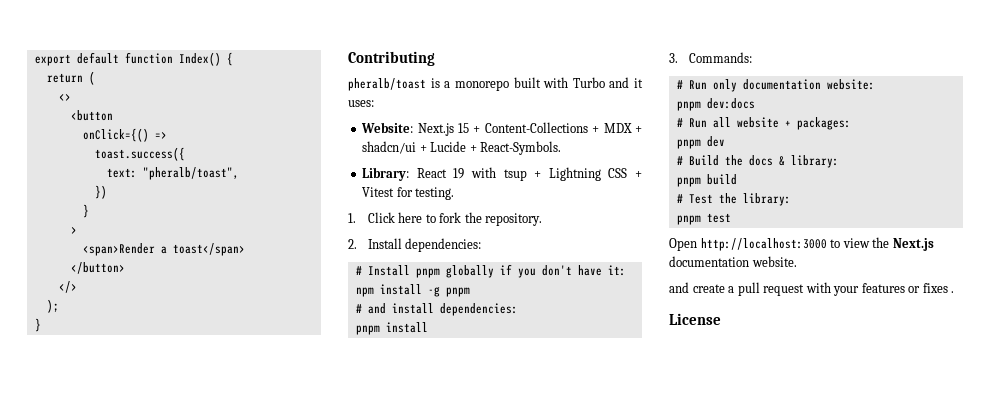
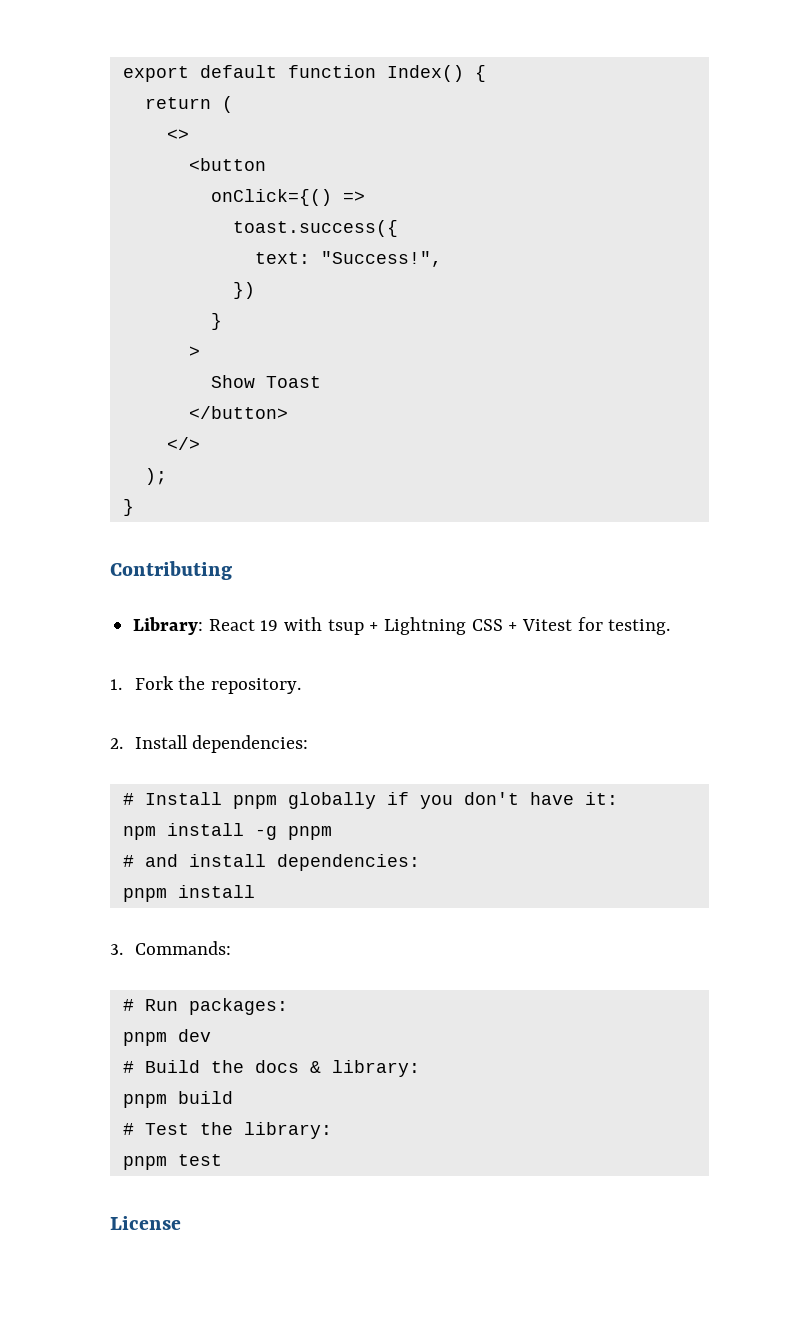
- text: "pheralb/toast",
+ text: "Success!",
- <span>Render a toast</span>
+ Show Toast
- pheralb/toast is a monorepo built with Turbo and it uses:
- Website: Next.js 15 + Content-Collections + MDX + shadcn/ui + Lucide + React-Symbols.
- 1. Click here to fork the repository.
+ 1. Fork the repository.
- # Run only documentation website:
- pnpm dev:docs
- # Run all website + packages:
+ # Run packages:
- Open http://localhost:3000 to view the Next.js documentation website.
- and create a pull request with your features or fixes .

